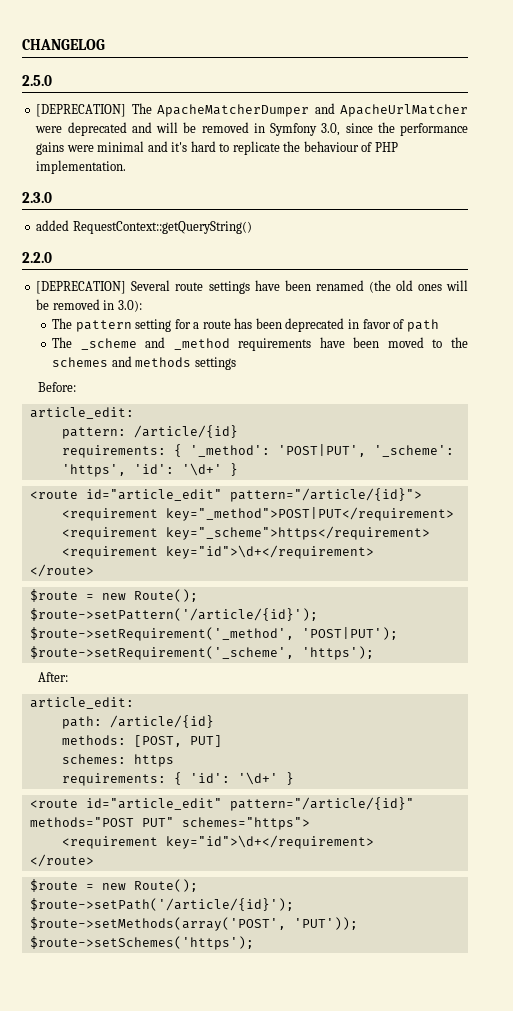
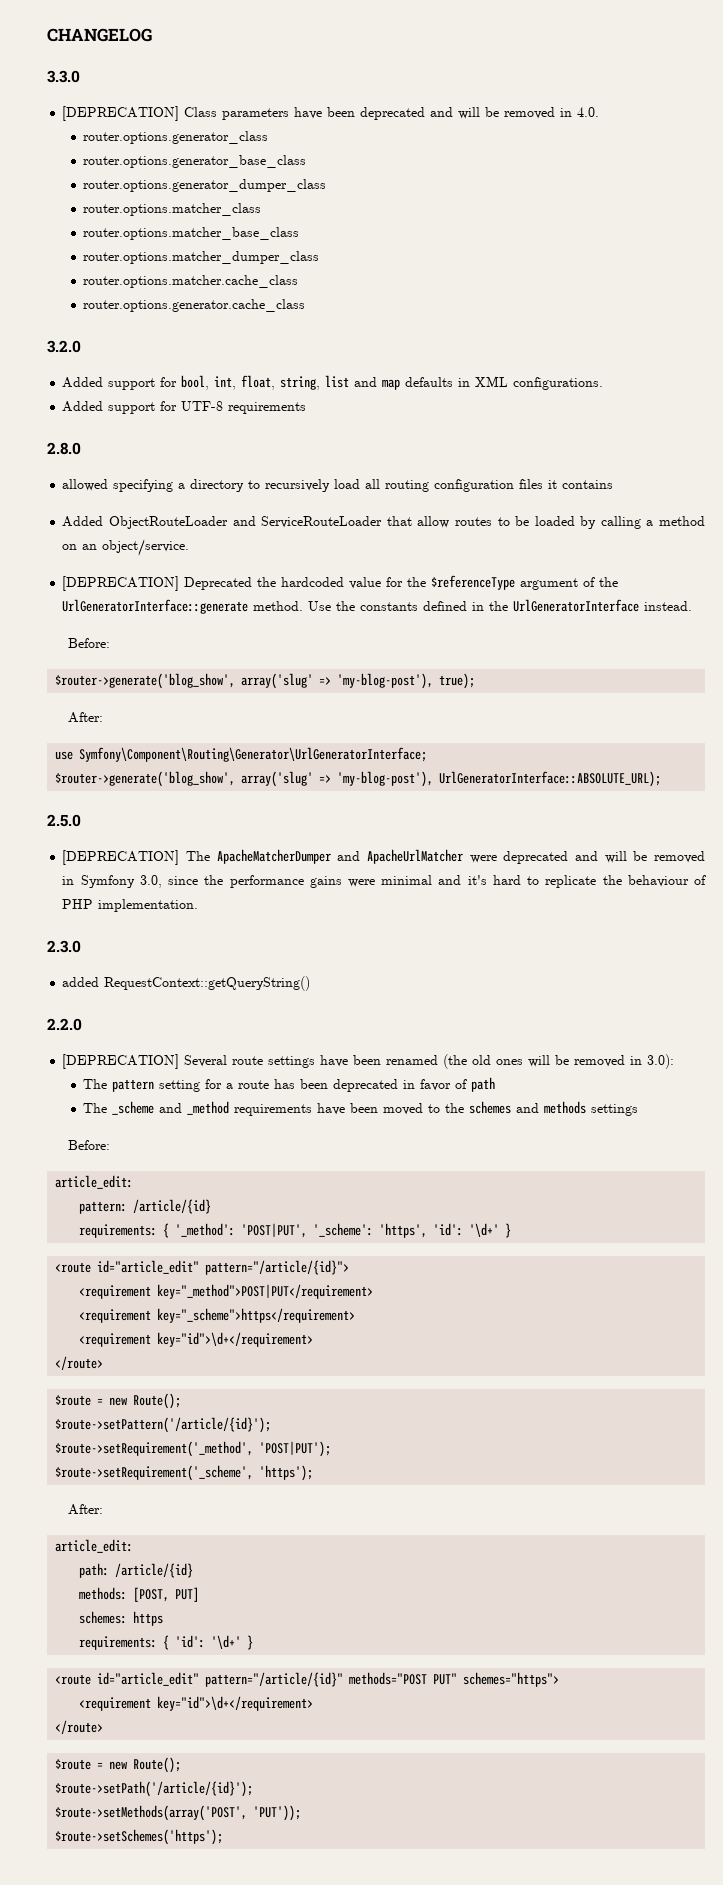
+ 3.3.0
+ [DEPRECATION] Class parameters have been deprecated and will be removed in 4.0.
+ router.options.generator_class
+ router.options.generator_base_class
+ router.options.generator_dumper_class
+ router.options.matcher_class
+ router.options.matcher_base_class
+ router.options.matcher_dumper_class
+ router.options.matcher.cache_class
+ router.options.generator.cache_class
+ 3.2.0
+ Added support for bool, int, float, string, list and map defaults in XML configurations.
+ Added support for UTF-8 requirements
+ 2.8.0
+ allowed specifying a directory to recursively load all routing configuration files it contains
+ Added ObjectRouteLoader and ServiceRouteLoader that allow routes to be loaded by calling a method on an object/service.
+ [DEPRECATION] Deprecated the hardcoded value for the $referenceType argument of the UrlGeneratorInterface::generate method. Use the constants defined in the UrlGeneratorInterface instead.
+ Before:
+ $router->generate('blog_show', array('slug' => 'my-blog-post'), true);
+ After:
+ use Symfony\Component\Routing\Generator\UrlGeneratorInterface;
+ $router->generate('blog_show', array('slug' => 'my-blog-post'), UrlGeneratorInterface::ABSOLUTE_URL);

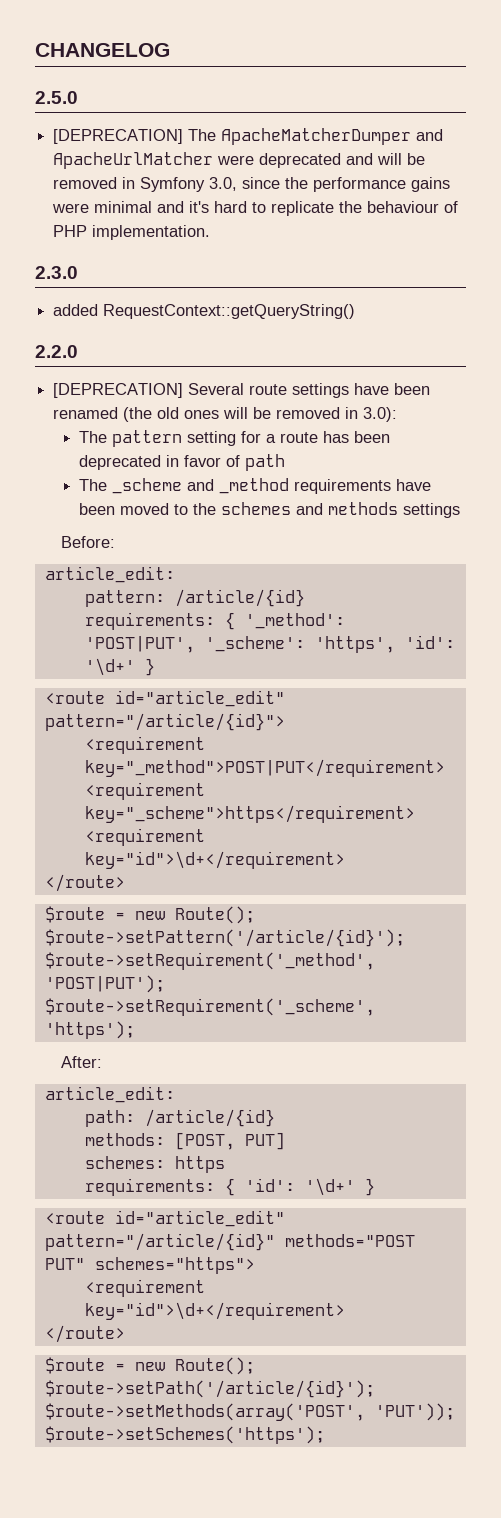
- 3.3.0
- [DEPRECATION] Class parameters have been deprecated and will be removed in 4.0.
- router.options.generator_class
- router.options.generator_base_class
- router.options.generator_dumper_class
- router.options.matcher_class
- router.options.matcher_base_class
- router.options.matcher_dumper_class
- router.options.matcher.cache_class
- router.options.generator.cache_class
- 3.2.0
- Added support for bool, int, float, string, list and map defaults in XML configurations.
- Added support for UTF-8 requirements
- 2.8.0
- allowed specifying a directory to recursively load all routing configuration files it contains
- Added ObjectRouteLoader and ServiceRouteLoader that allow routes to be loaded by calling a method on an object/service.
- [DEPRECATION] Deprecated the hardcoded value for the $referenceType argument of the UrlGeneratorInterface::generate method. Use the constants defined in the UrlGeneratorInterface instead.
- Before:
- $router->generate('blog_show', array('slug' => 'my-blog-post'), true);
- After:
- use Symfony\Component\Routing\Generator\UrlGeneratorInterface;
- $router->generate('blog_show', array('slug' => 'my-blog-post'), UrlGeneratorInterface::ABSOLUTE_URL);

